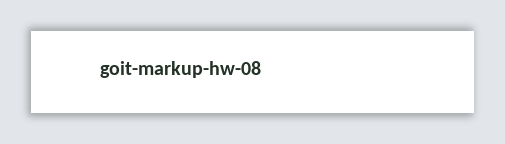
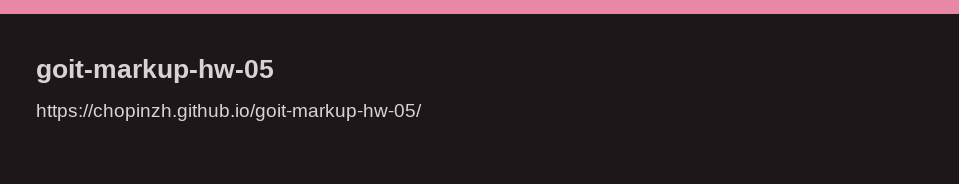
- goit-markup-hw-08
+ goit-markup-hw-05
+ https://chopinzh.github.io/goit-markup-hw-05/

